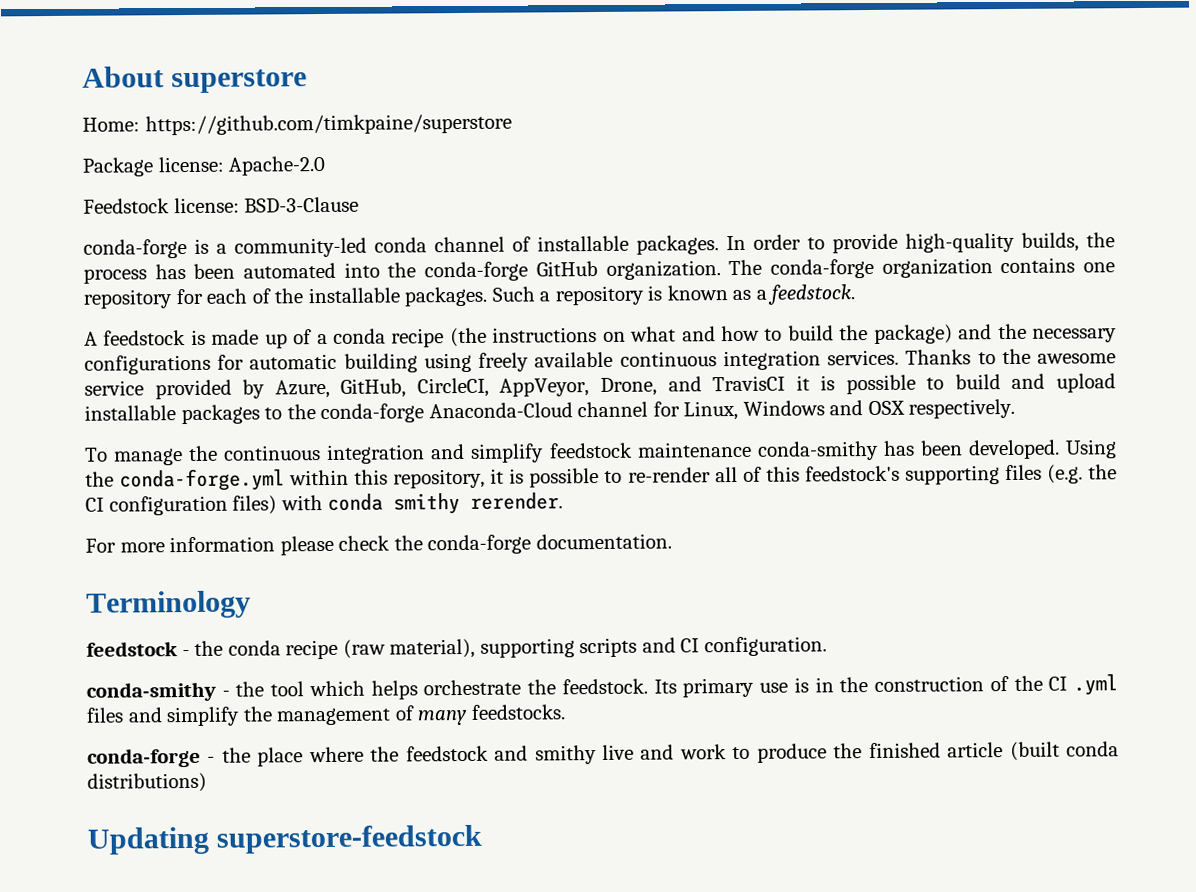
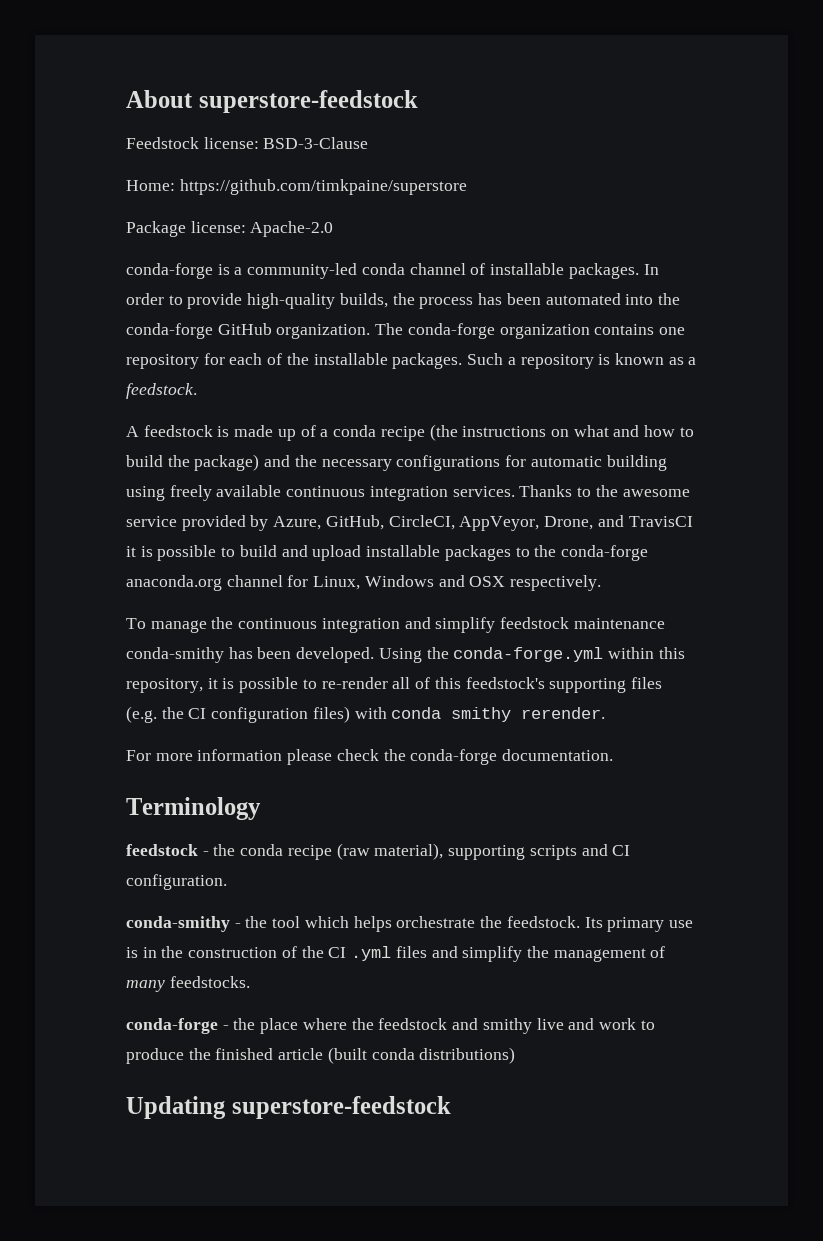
- About superstore
+ About superstore-feedstock
+ Feedstock license: BSD-3-Clause
- Feedstock license: BSD-3-Clause
- Thanks to the awesome service provided by Azure, GitHub, CircleCI, AppVeyor, Drone, and TravisCI it is possible to build and upload installable packages to the conda-forge Anaconda-Cloud channel for Linux, Windows and OSX respectively.
+ Thanks to the awesome service provided by Azure, GitHub, CircleCI, AppVeyor, Drone, and TravisCI it is possible to build and upload installable packages to the conda-forge anaconda.org channel for Linux, Windows and OSX respectively.

